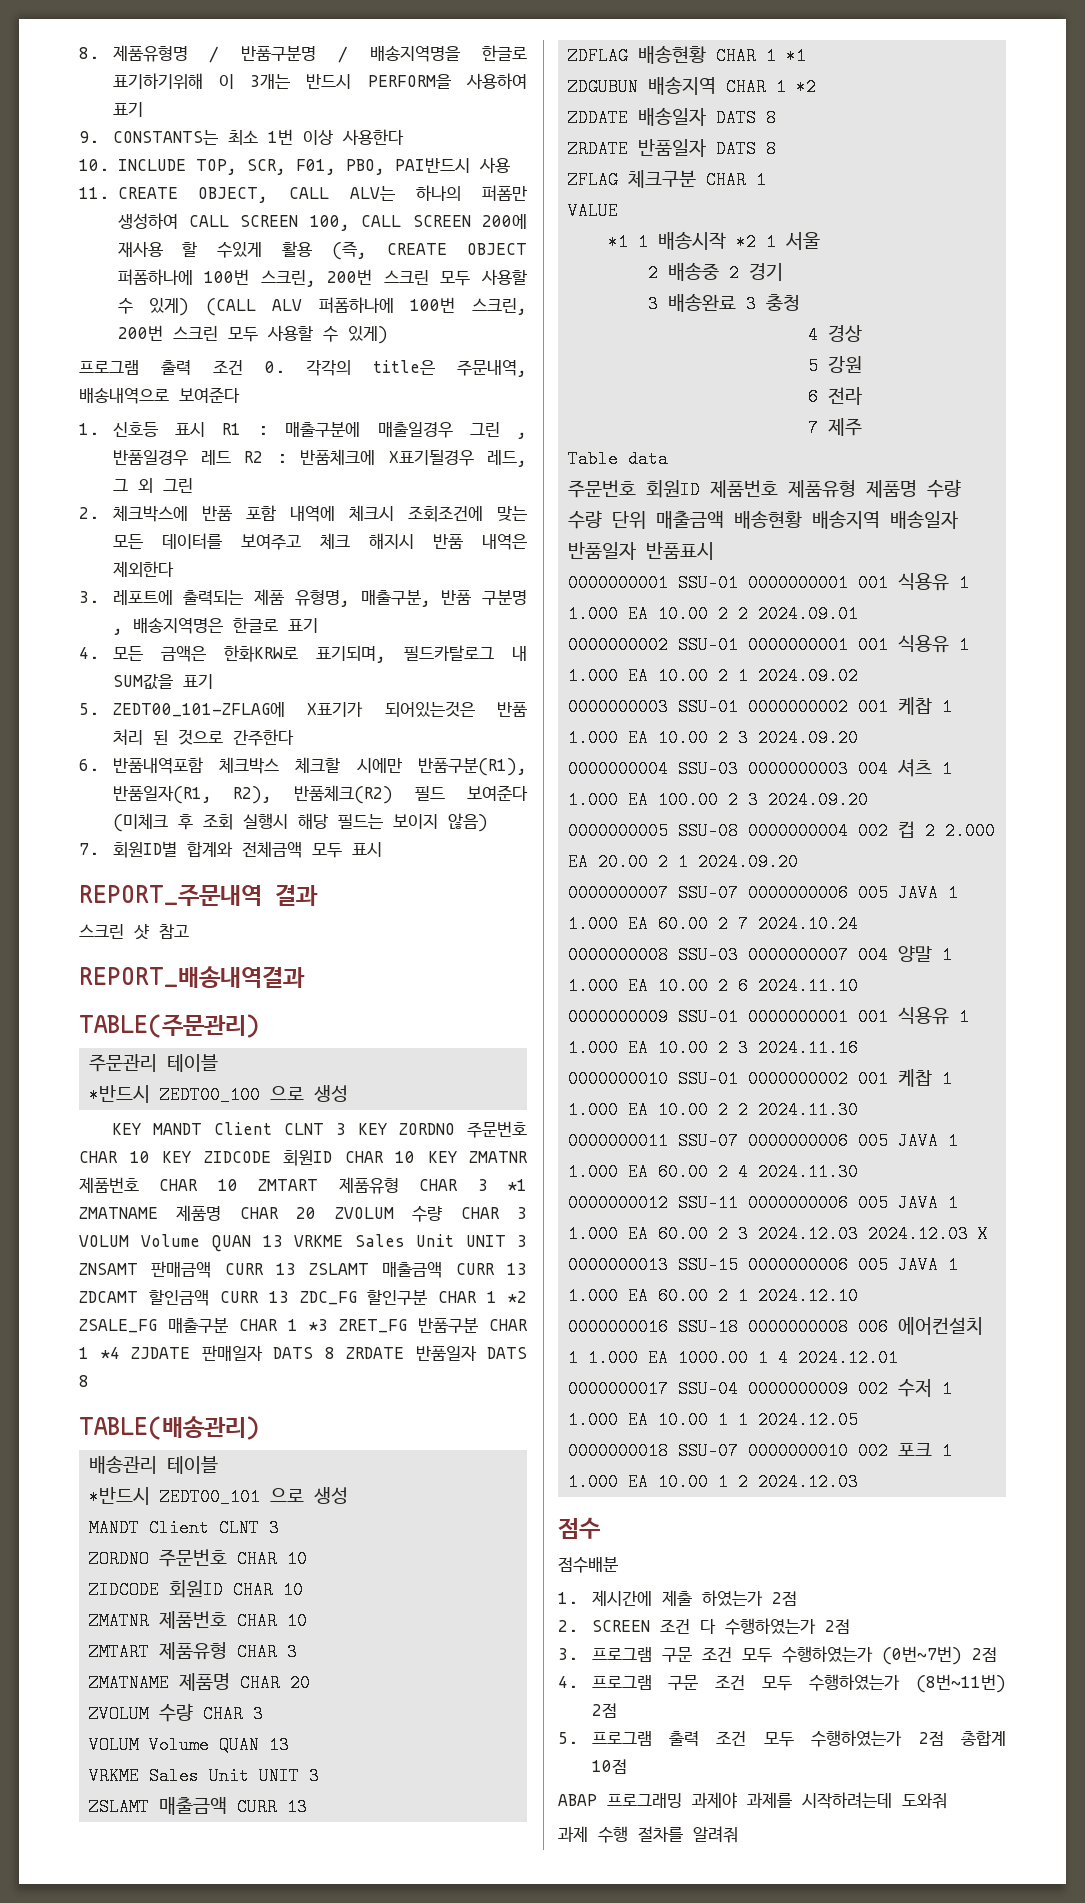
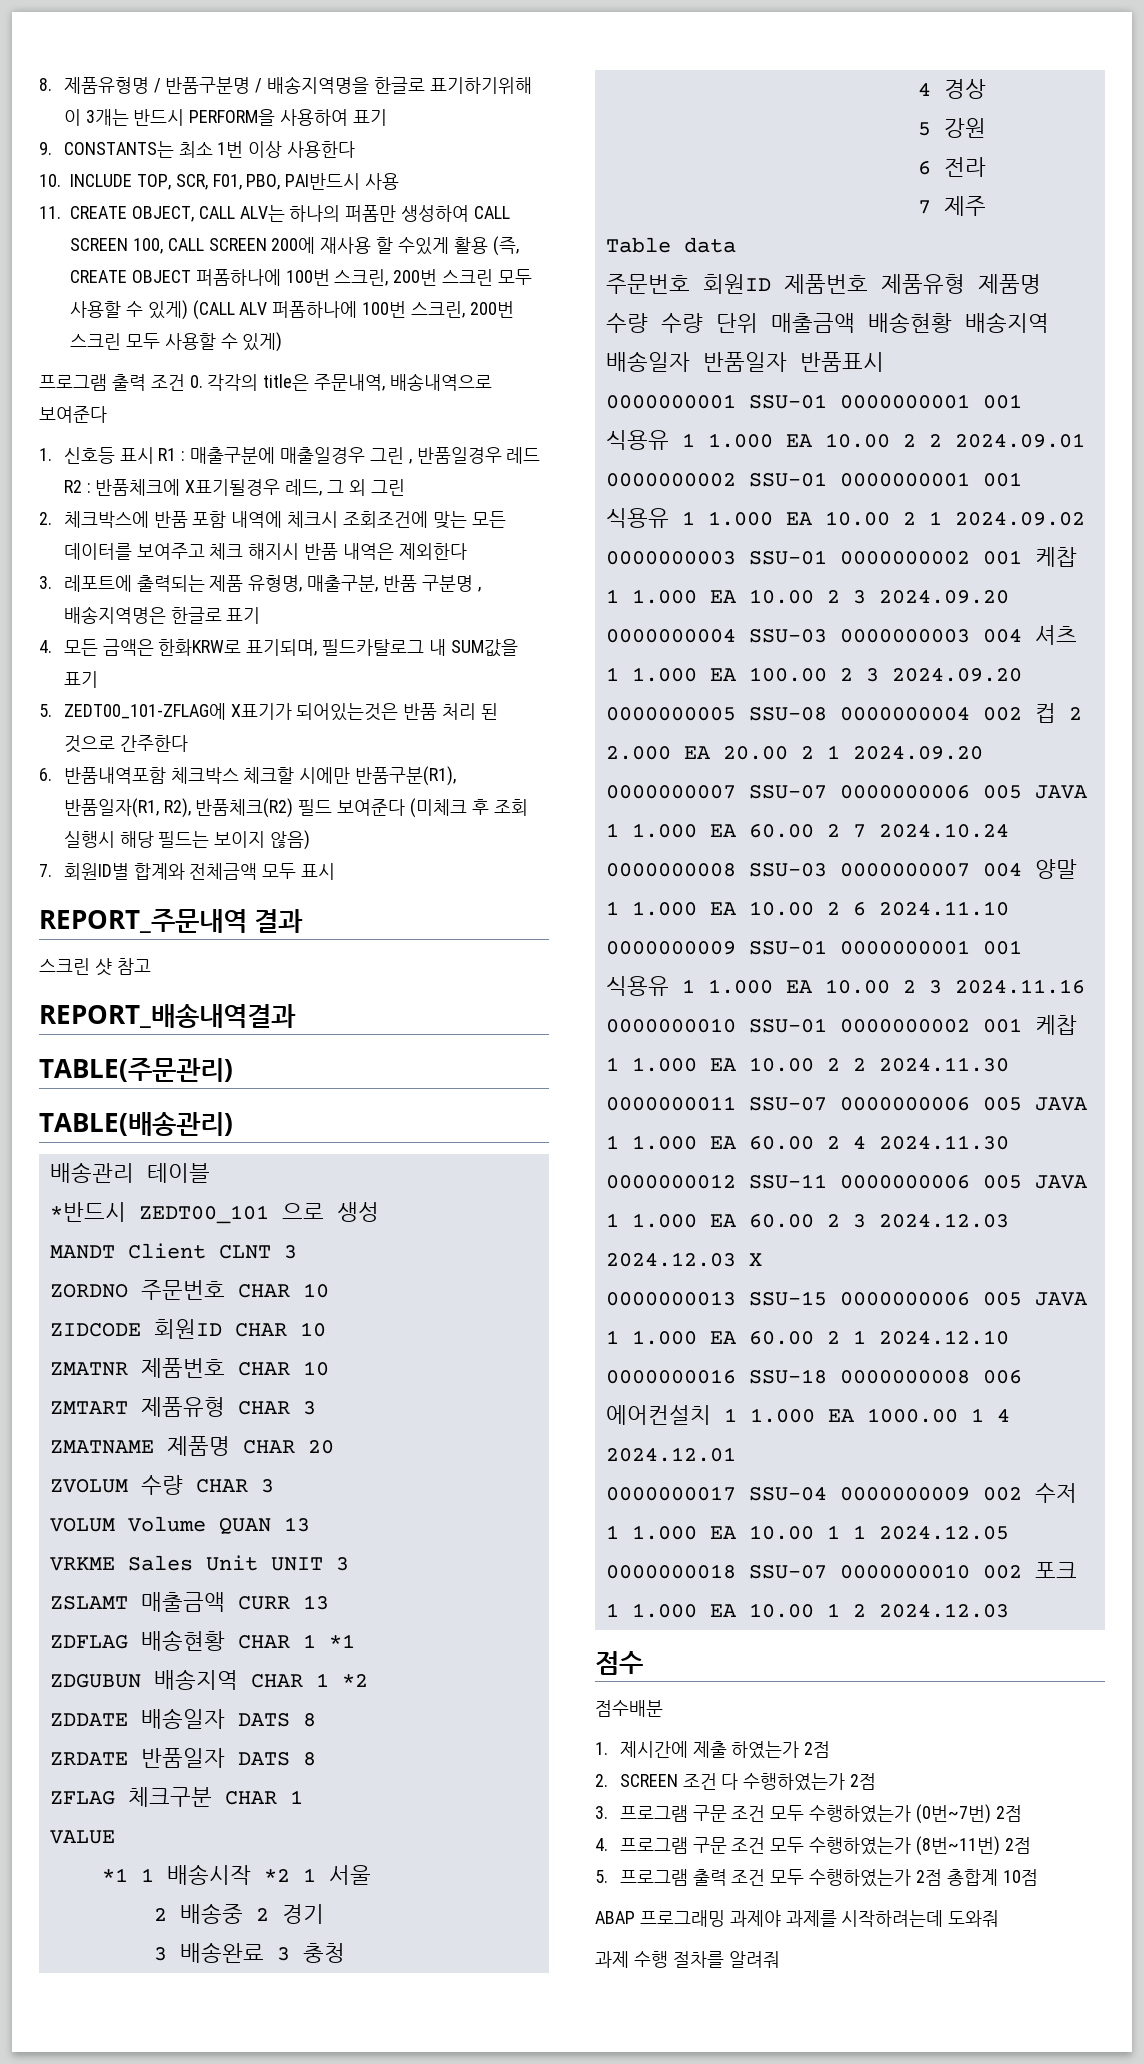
- 주문관리 테이블
- *반드시 ZEDT00_100 으로 생성
- KEY MANDT Client CLNT 3 KEY ZORDNO 주문번호 CHAR 10 KEY ZIDCODE 회원ID CHAR 10 KEY ZMATNR 제품번호 CHAR 10 ZMTART 제품유형 CHAR 3 *1 ZMATNAME 제품명 CHAR 20 ZVOLUM 수량 CHAR 3 VOLUM Volume QUAN 13 VRKME Sales Unit UNIT 3 ZNSAMT 판매금액 CURR 13 ZSLAMT 매출금액 CURR 13 ZDCAMT 할인금액 CURR 13 ZDC_FG 할인구분 CHAR 1 *2 ZSALE_FG 매출구분 CHAR 1 *3 ZRET_FG 반품구분 CHAR 1 *4 ZJDATE 판매일자 DATS 8 ZRDATE 반품일자 DATS 8

